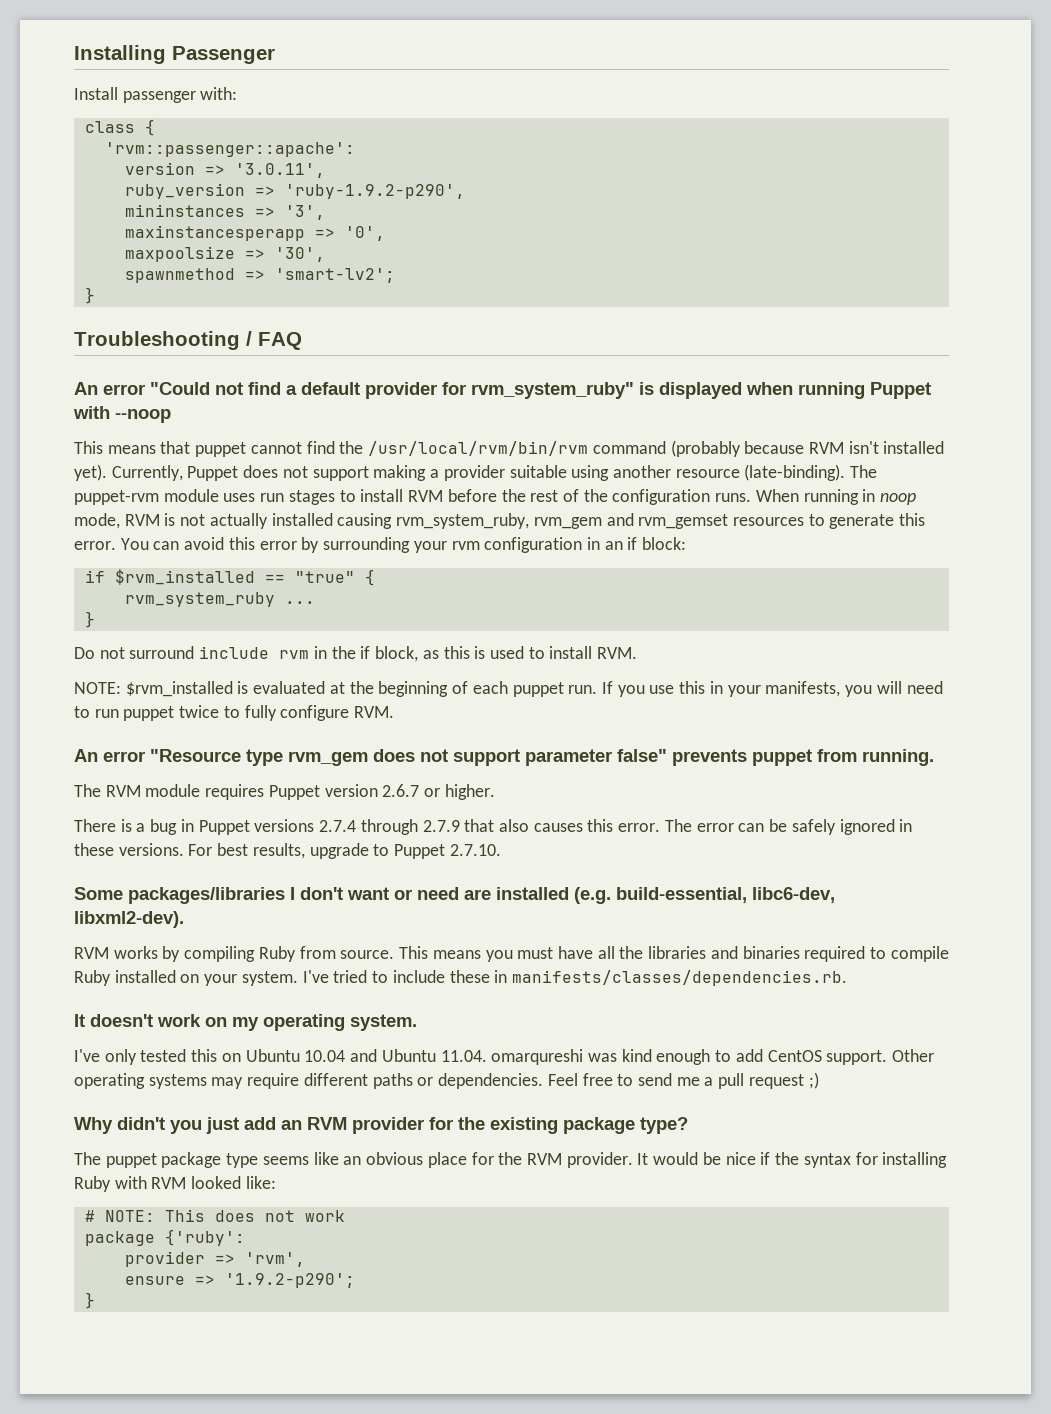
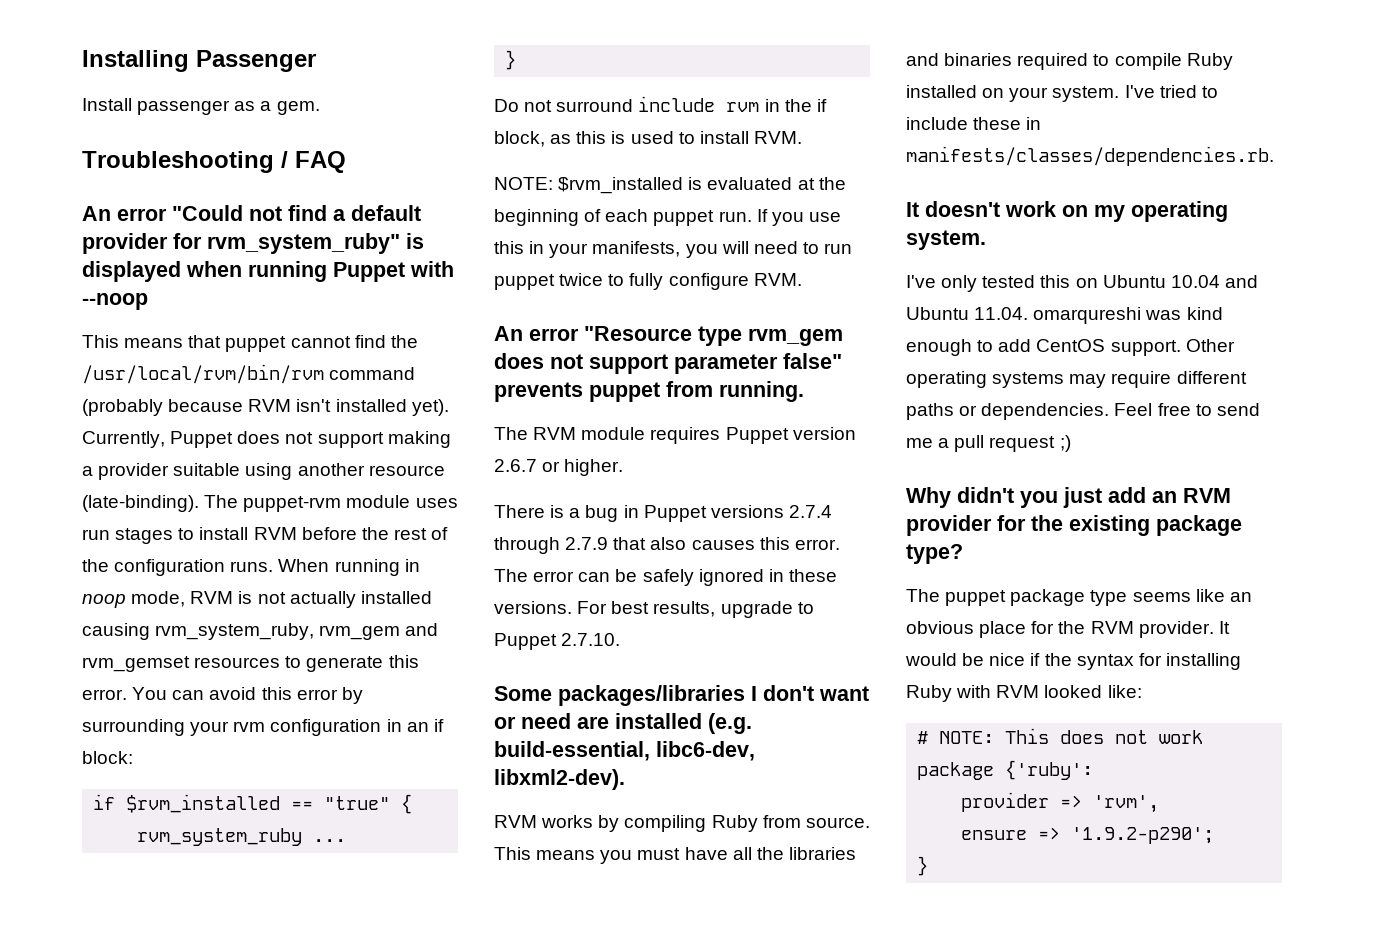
- Install passenger with:
- class {
- 'rvm::passenger::apache':
- version => '3.0.11',
- ruby_version => 'ruby-1.9.2-p290',
- mininstances => '3',
- maxinstancesperapp => '0',
- maxpoolsize => '30',
- spawnmethod => 'smart-lv2';
- }
+ Install passenger as a gem.

